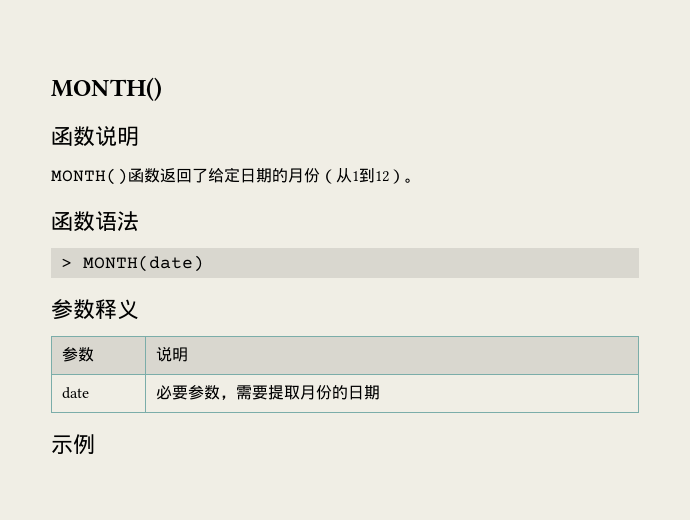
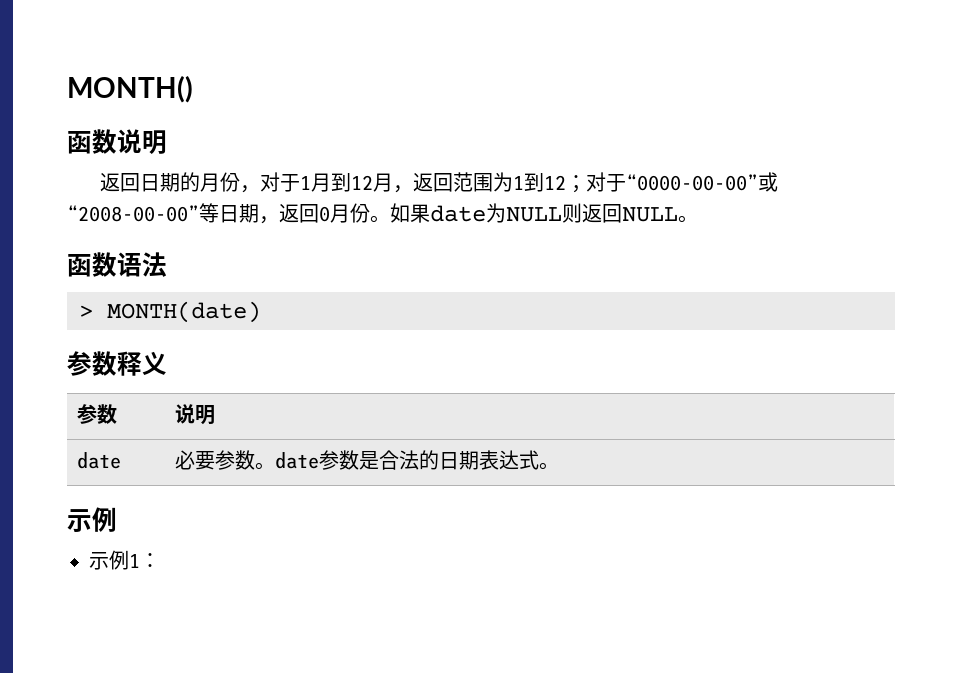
- MONTH()函数返回了给定日期的月份（从1到12）。
+ 返回日期的月份，对于1月到12月，返回范围为1到12；对于“0000-00-00”或“2008-00-00”等日期，返回0月份。如果date为NULL则返回NULL。
- date | 必要参数，需要提取月份的日期
+ date | 必要参数。date参数是合法的日期表达式。
  示例
+ 示例1：

